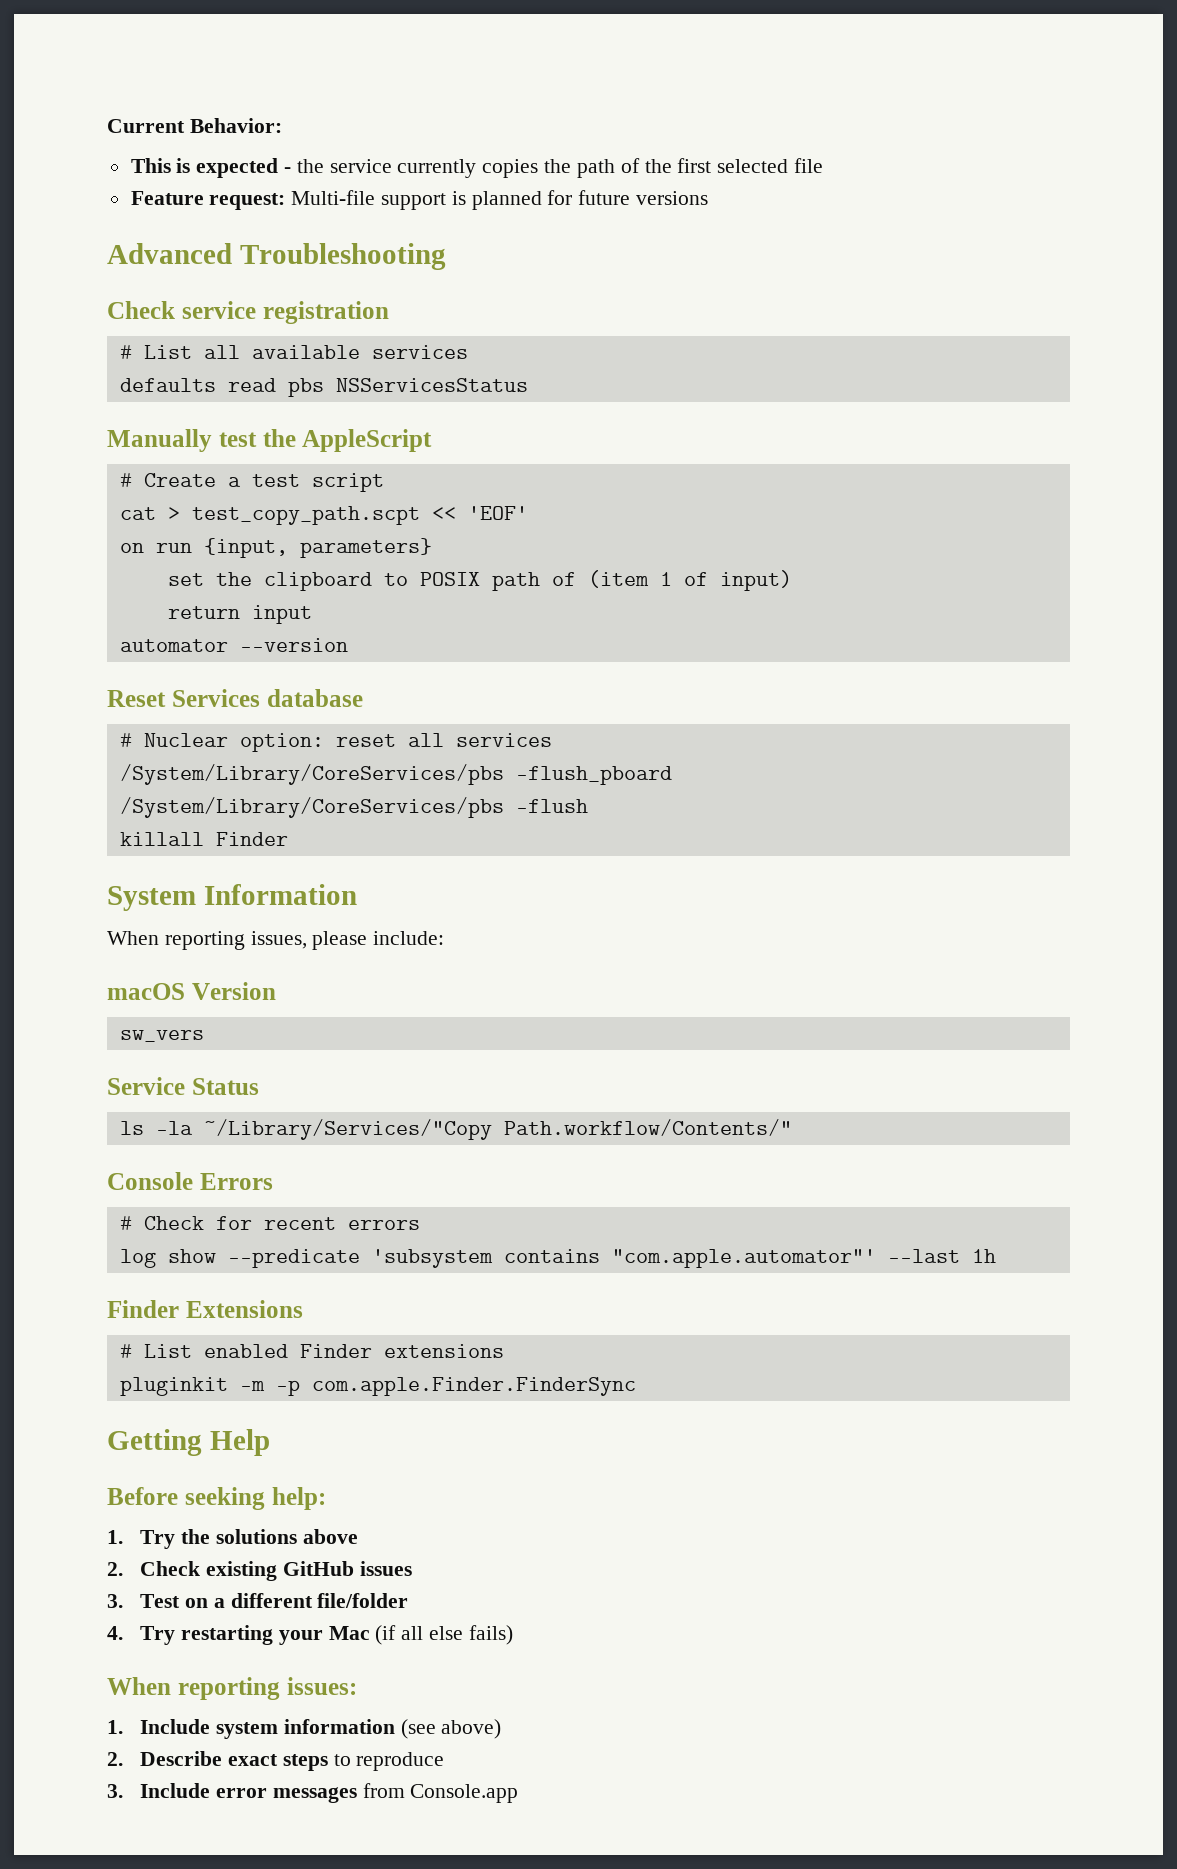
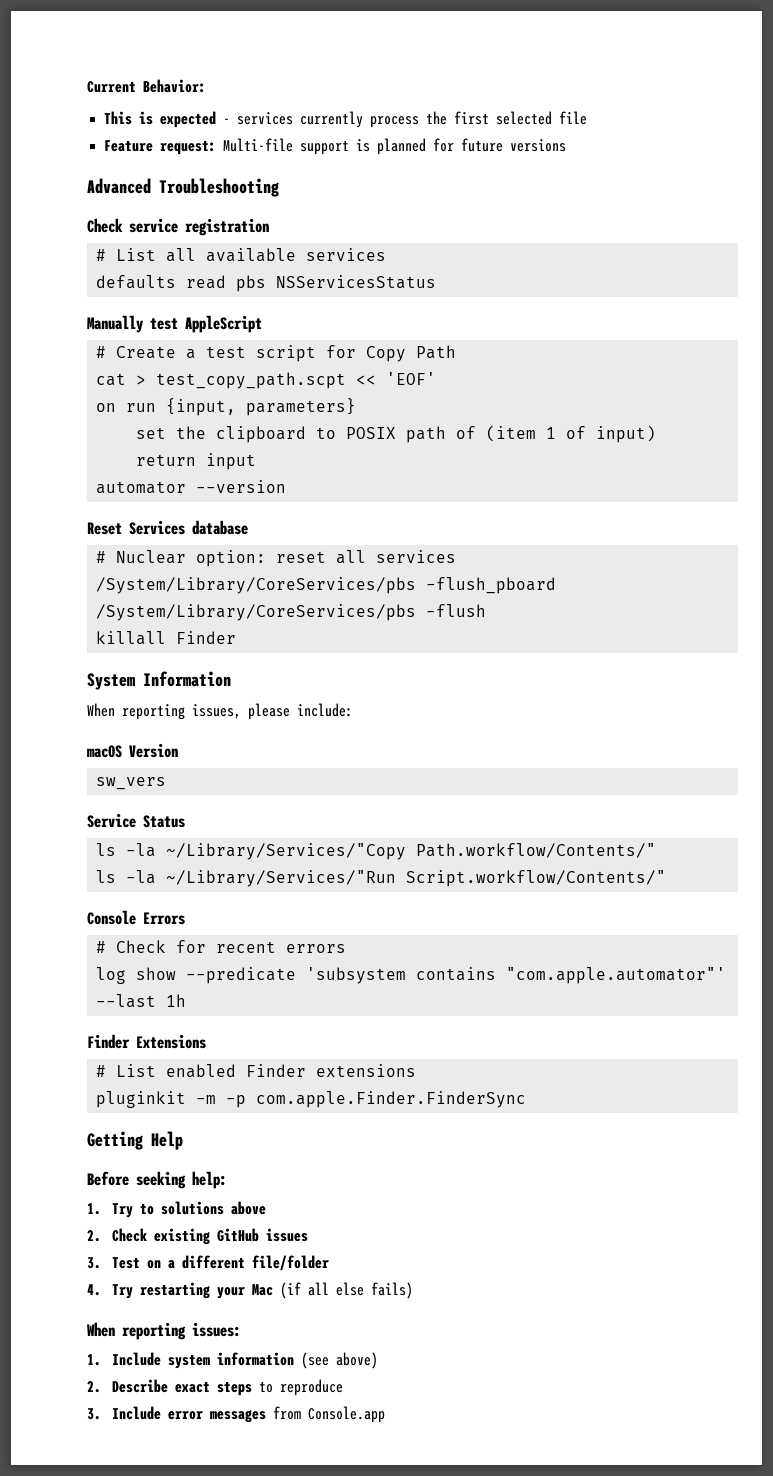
- This is expected - the service currently copies the path of the first selected file
+ This is expected - services currently process the first selected file
- Manually test the AppleScript
+ Manually test AppleScript
- # Create a test script
+ # Create a test script for Copy Path
+ ls -la ~/Library/Services/"Run Script.workflow/Contents/"
- 1. Try the solutions above
+ 1. Try to solutions above

